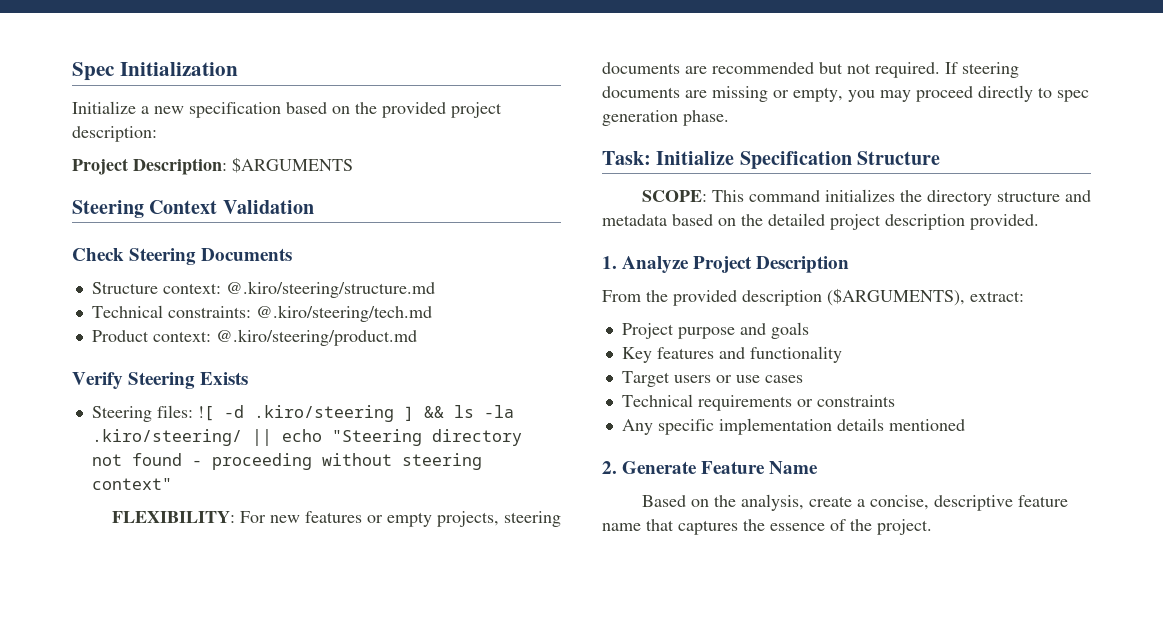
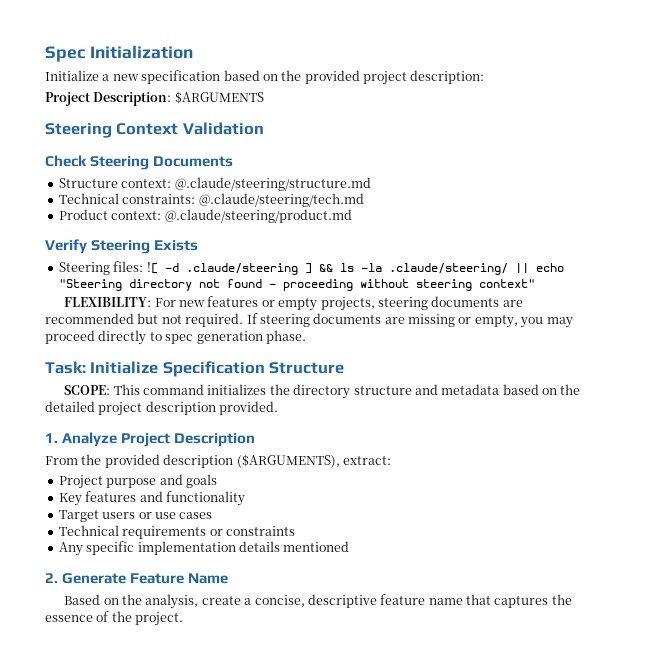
- Structure context: @.kiro/steering/structure.md
+ Structure context: @.claude/steering/structure.md
- Technical constraints: @.kiro/steering/tech.md
+ Technical constraints: @.claude/steering/tech.md
- Product context: @.kiro/steering/product.md
+ Product context: @.claude/steering/product.md
- Steering files: ![ -d .kiro/steering ] && ls -la .kiro/steering/ || echo "Steering directory not found - proceeding without steering context"
+ Steering files: ![ -d .claude/steering ] && ls -la .claude/steering/ || echo "Steering directory not found - proceeding without steering context"

